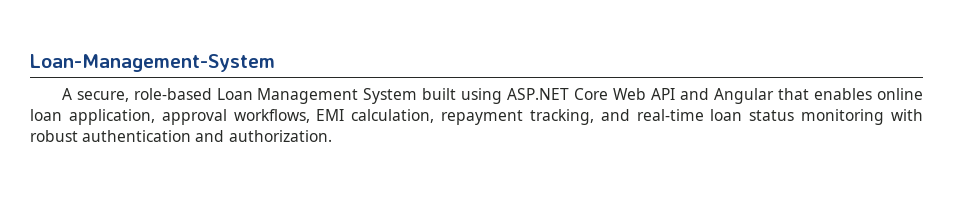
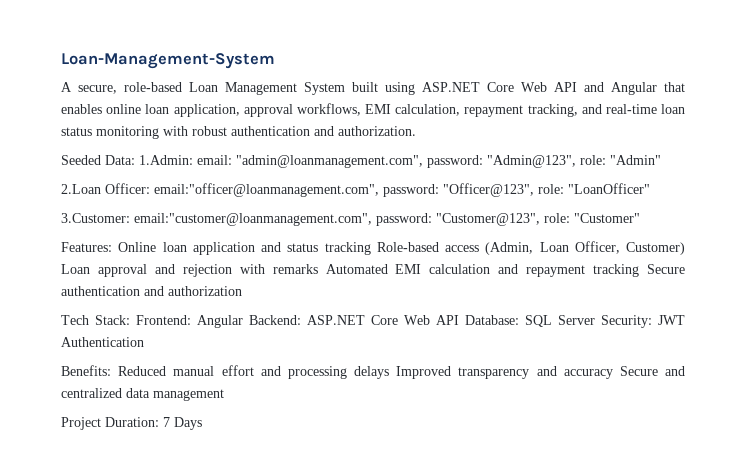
+ Seeded Data: 1.Admin: email: "admin@loanmanagement.com", password: "Admin@123", role: "Admin"
+ 2.Loan Officer: email:"officer@loanmanagement.com", password: "Officer@123", role: "LoanOfficer"
+ 3.Customer: email:"customer@loanmanagement.com", password: "Customer@123", role: "Customer"
+ Features: Online loan application and status tracking Role-based access (Admin, Loan Officer, Customer) Loan approval and rejection with remarks Automated EMI calculation and repayment tracking Secure authentication and authorization
+ Tech Stack: Frontend: Angular Backend: ASP.NET Core Web API Database: SQL Server Security: JWT Authentication
+ Benefits: Reduced manual effort and processing delays Improved transparency and accuracy Secure and centralized data management
+ Project Duration: 7 Days

